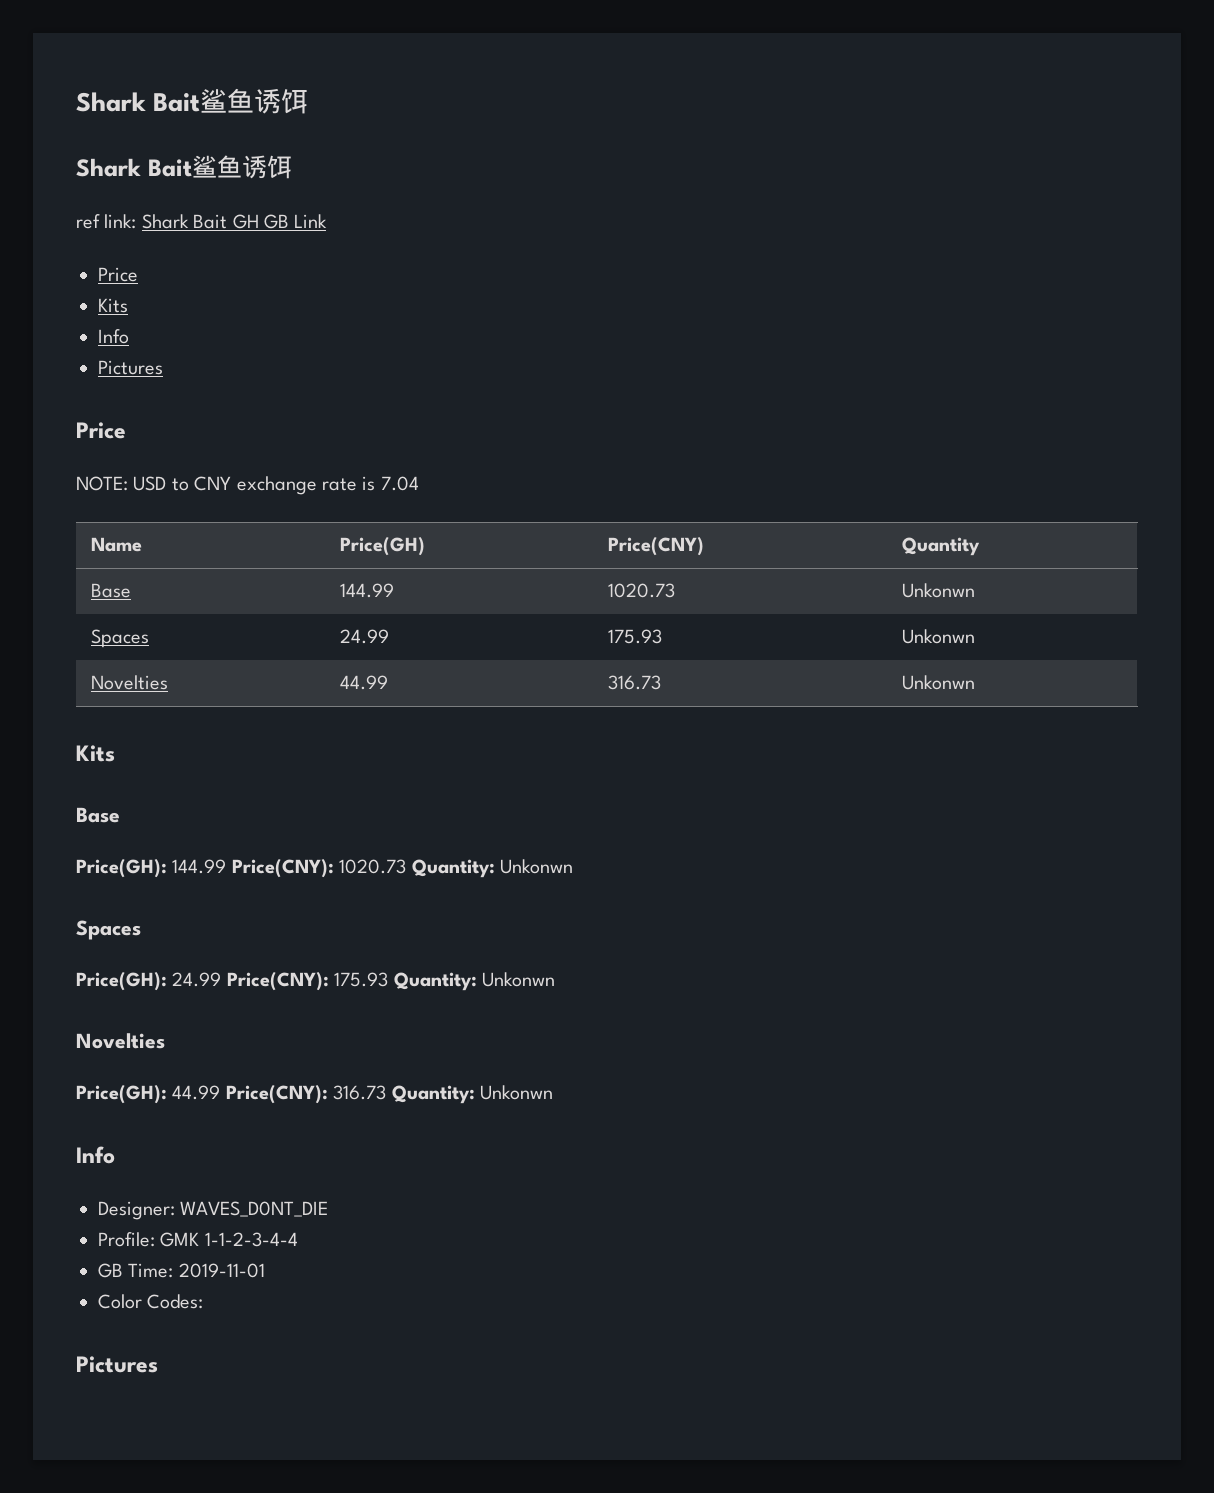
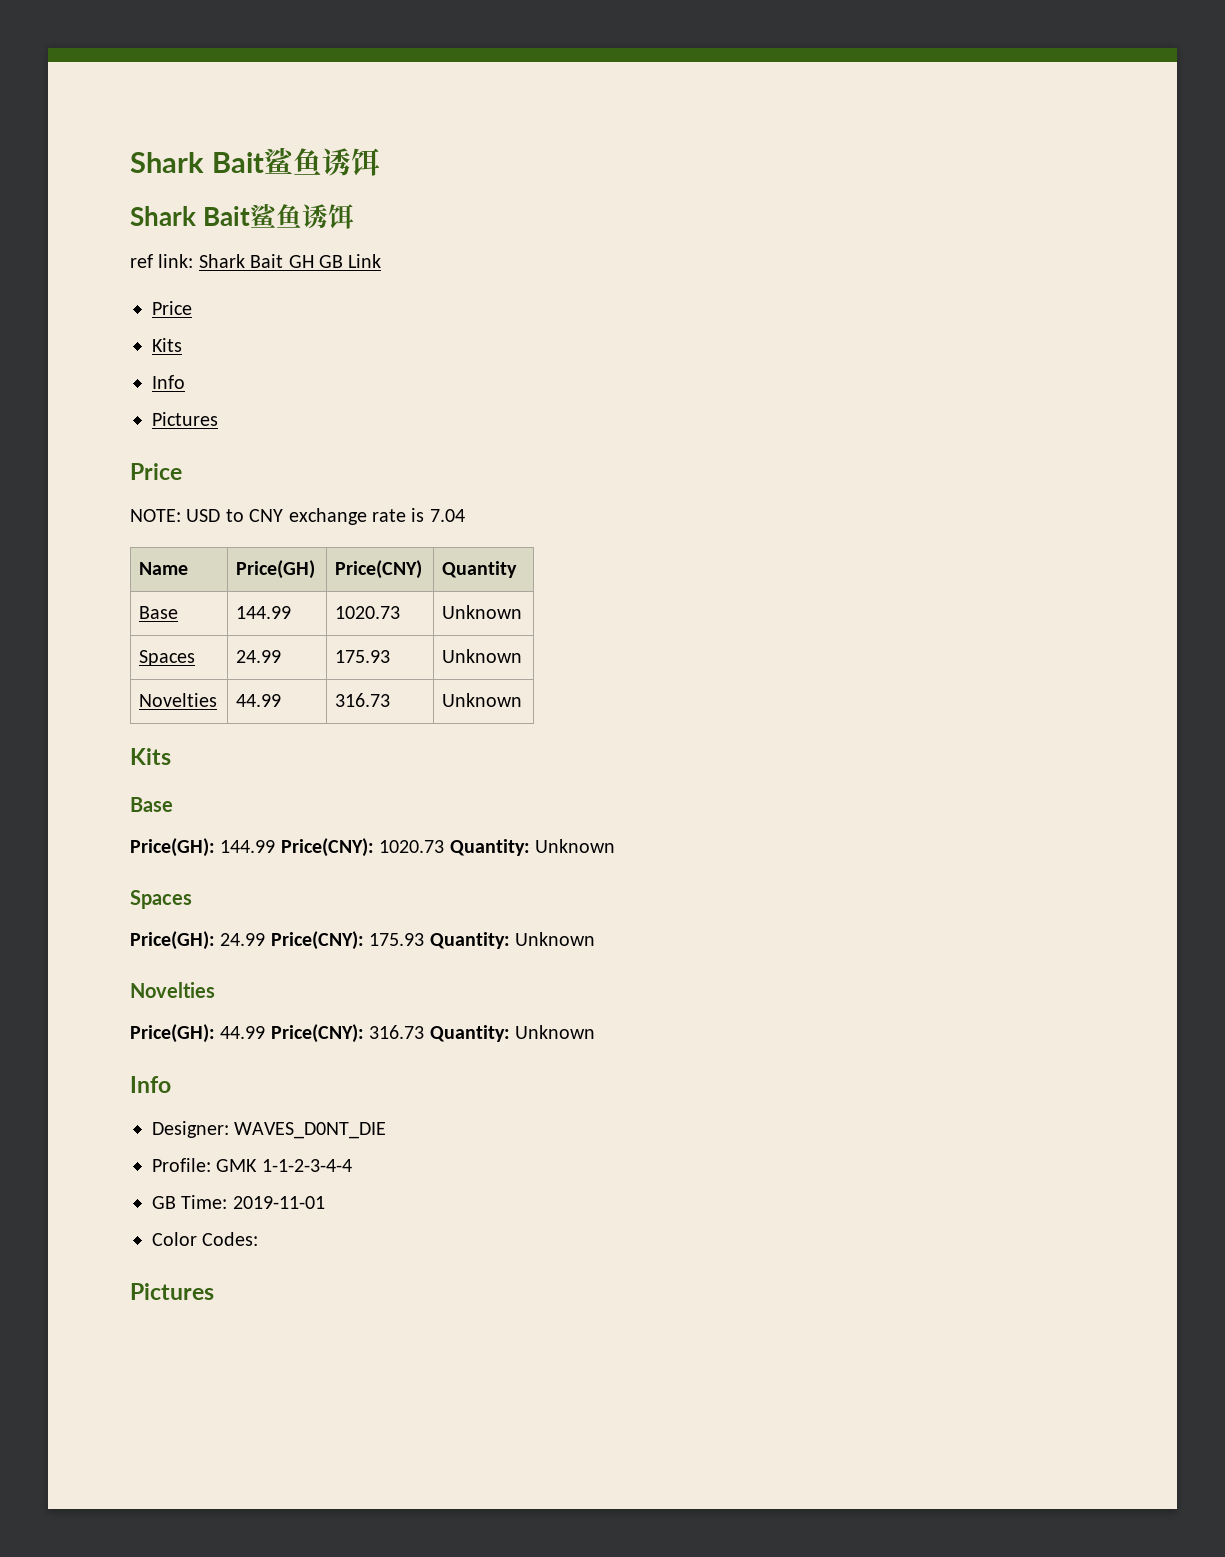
- Base | 144.99 | 1020.73 | Unkonwn
+ Base | 144.99 | 1020.73 | Unknown
- Spaces | 24.99 | 175.93 | Unkonwn
+ Spaces | 24.99 | 175.93 | Unknown
- Novelties | 44.99 | 316.73 | Unkonwn
+ Novelties | 44.99 | 316.73 | Unknown
- Price(GH): 144.99 Price(CNY): 1020.73 Quantity: Unkonwn
+ Price(GH): 144.99 Price(CNY): 1020.73 Quantity: Unknown
- Price(GH): 24.99 Price(CNY): 175.93 Quantity: Unkonwn
+ Price(GH): 24.99 Price(CNY): 175.93 Quantity: Unknown
- Price(GH): 44.99 Price(CNY): 316.73 Quantity: Unkonwn
+ Price(GH): 44.99 Price(CNY): 316.73 Quantity: Unknown

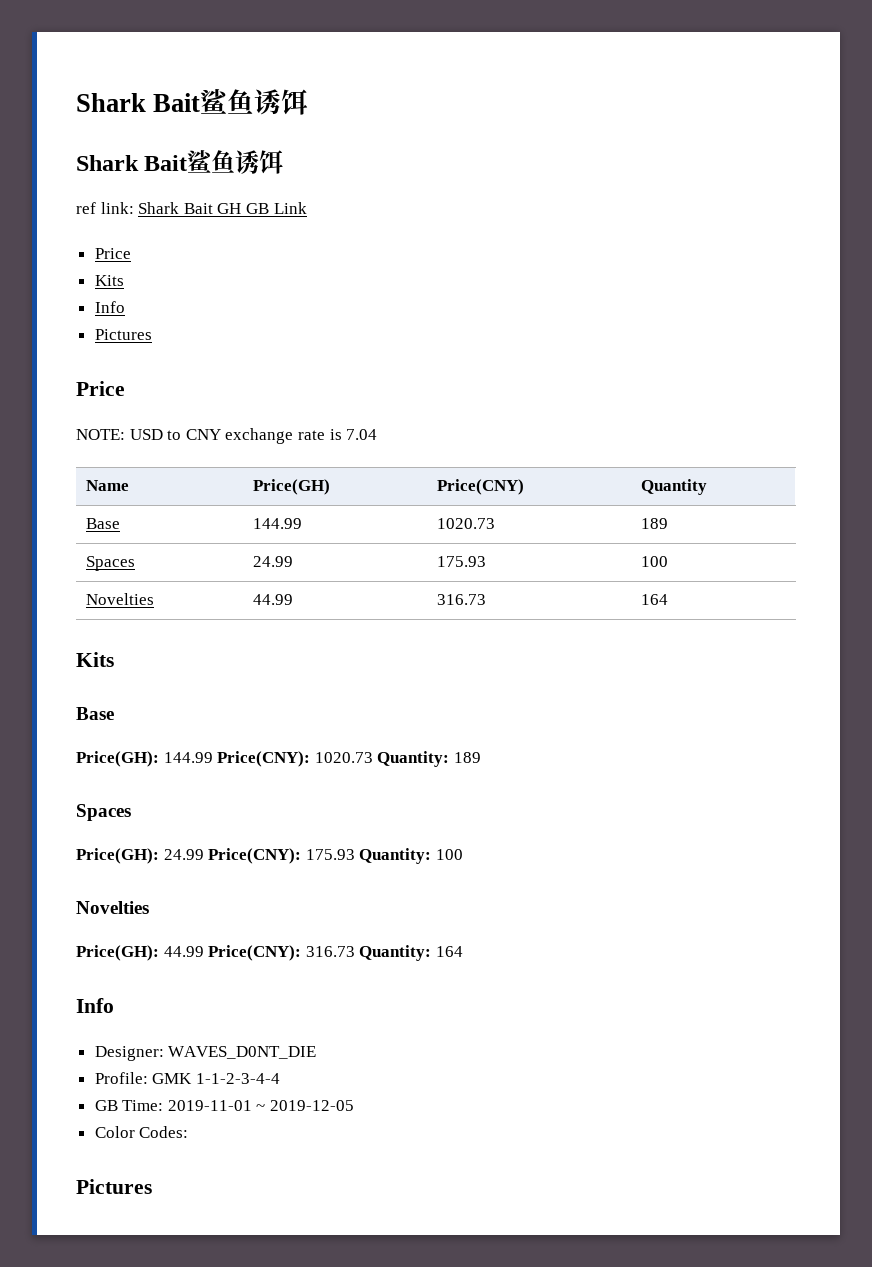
- Base | 144.99 | 1020.73 | Unknown
+ Base | 144.99 | 1020.73 | 189
- Spaces | 24.99 | 175.93 | Unknown
+ Spaces | 24.99 | 175.93 | 100
- Novelties | 44.99 | 316.73 | Unknown
+ Novelties | 44.99 | 316.73 | 164
- Price(GH): 144.99 Price(CNY): 1020.73 Quantity: Unknown
+ Price(GH): 144.99 Price(CNY): 1020.73 Quantity: 189
- Price(GH): 24.99 Price(CNY): 175.93 Quantity: Unknown
+ Price(GH): 24.99 Price(CNY): 175.93 Quantity: 100
- Price(GH): 44.99 Price(CNY): 316.73 Quantity: Unknown
+ Price(GH): 44.99 Price(CNY): 316.73 Quantity: 164
- GB Time: 2019-11-01
+ GB Time: 2019-11-01 ~ 2019-12-05

